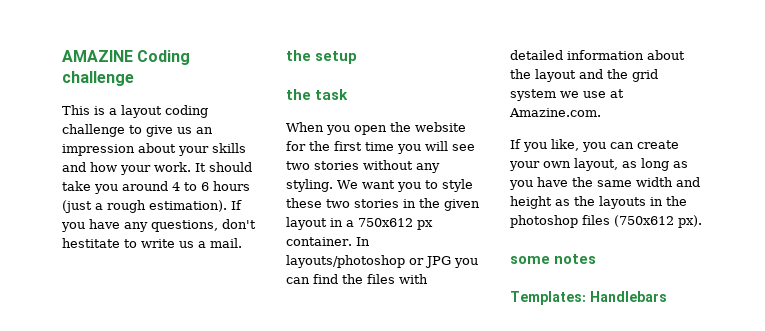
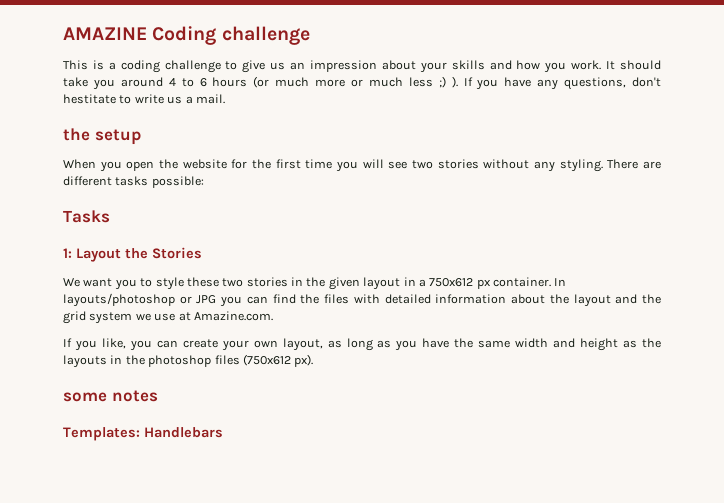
- This is a layout coding challenge to give us an impression about your skills and how your work.
+ This is a coding challenge to give us an impression about your skills and how you work.
- It should take you around 4 to 6 hours (just a rough estimation).
+ It should take you around 4 to 6 hours (or much more or much less ;) ).
- the task
- When you open the website for the first time you will see two stories without any styling. We want you to style these two stories in the given layout in a 750x612 px container.
+ When you open the website for the first time you will see two stories without any styling. There are different tasks possible:
+ Tasks
+ 1: Layout the Stories
+ We want you to style these two stories in the given layout in a 750x612 px container.

